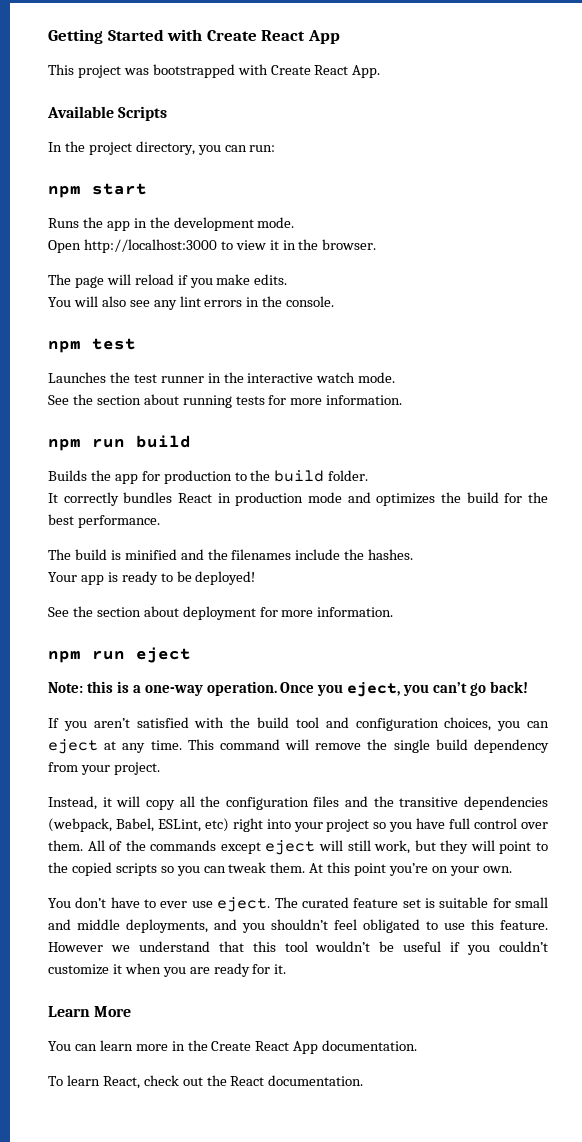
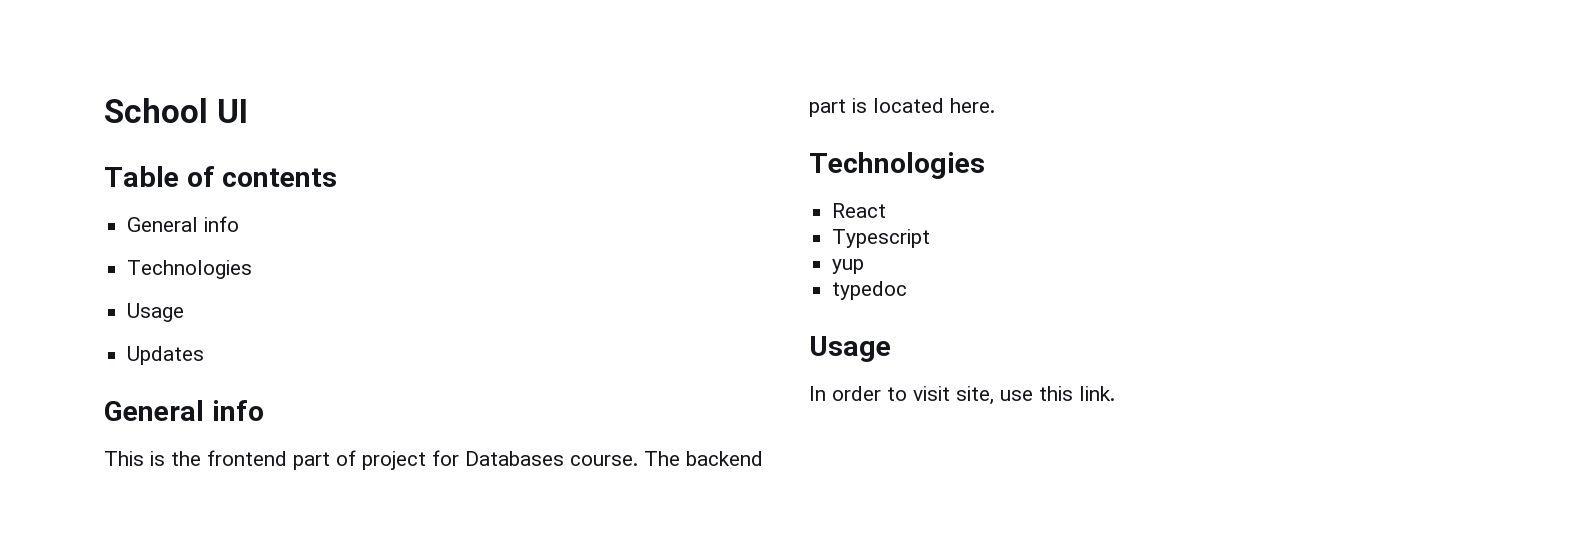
- Getting Started with Create React App
- This project was bootstrapped with Create React App.
- Available Scripts
- In the project directory, you can run:
- npm start
- Runs the app in the development mode.
- Open http://localhost:3000 to view it in the browser.
- The page will reload if you make edits.
- You will also see any lint errors in the console.
- npm test
- Launches the test runner in the interactive watch mode.
- See the section about running tests for more information.
- npm run build
- Builds the app for production to the build folder.
- It correctly bundles React in production mode and optimizes the build for the best performance.
- The build is minified and the filenames include the hashes.
- Your app is ready to be deployed!
- See the section about deployment for more information.
- npm run eject
- Note: this is a one-way operation. Once you eject, you can’t go back!
- If you aren’t satisfied with the build tool and configuration choices, you can eject at any time. This command will remove the single build dependency from your project.
- Instead, it will copy all the configuration files and the transitive dependencies (webpack, Babel, ESLint, etc) right into your project so you have full control over them. All of the commands except eject will still work, but they will point to the copied scripts so you can tweak them. At this point you’re on your own.
- You don’t have to ever use eject. The curated feature set is suitable for small and middle deployments, and you shouldn’t feel obligated to use this feature. However we understand that this tool wouldn’t be useful if you couldn’t customize it when you are ready for it.
- Learn More
- You can learn more in the Create React App documentation.
- To learn React, check out the React documentation.
+ School UI
+ Table of contents
+ General info
+ Technologies
+ Usage
+ Updates
+ General info
+ This is the frontend part of project for Databases course. The backend part is located here.
+ Technologies
+ React
+ Typescript
+ yup
+ typedoc
+ Usage
+ In order to visit site, use this link.

